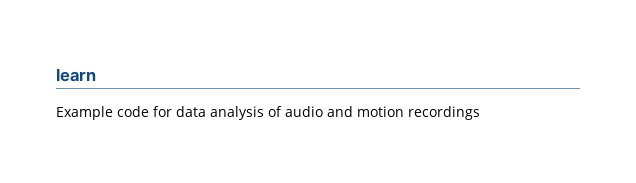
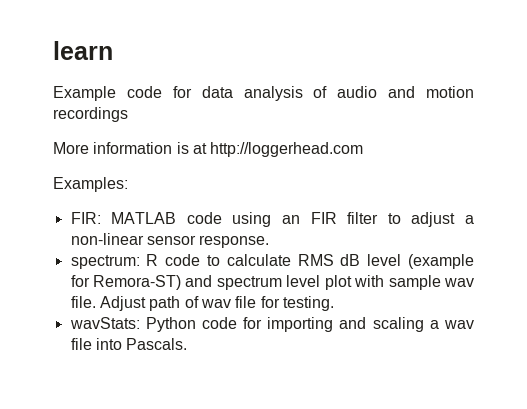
+ More information is at http://loggerhead.com
+ Examples:
+ FIR: MATLAB code using an FIR filter to adjust a non-linear sensor response.
+ spectrum: R code to calculate RMS dB level (example for Remora-ST) and spectrum level plot with sample wav file. Adjust path of wav file for testing.
+ wavStats: Python code for importing and scaling a wav file into Pascals.

